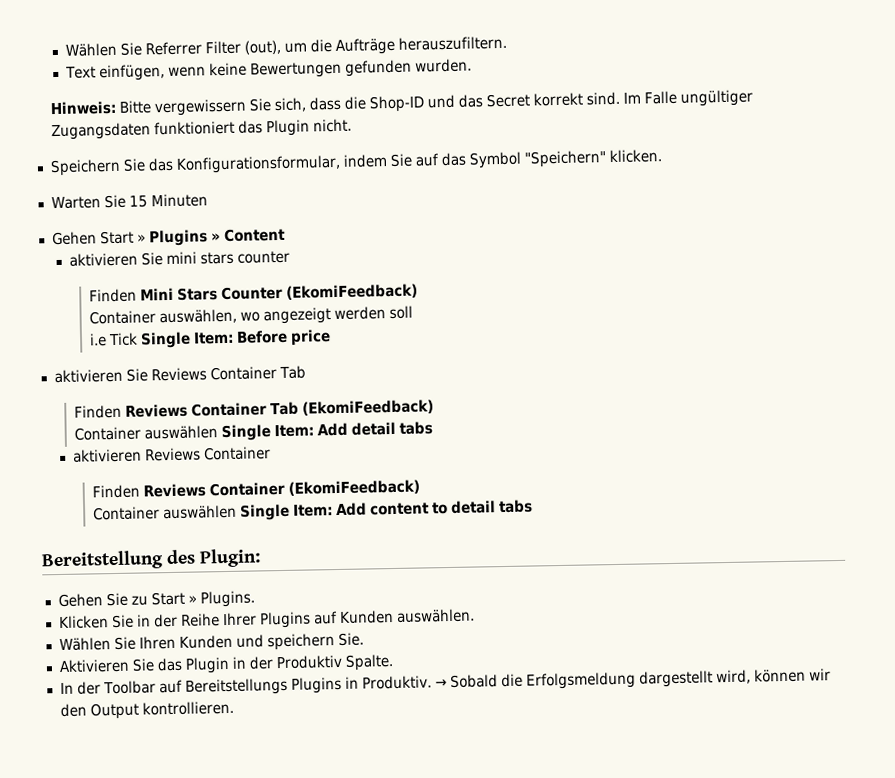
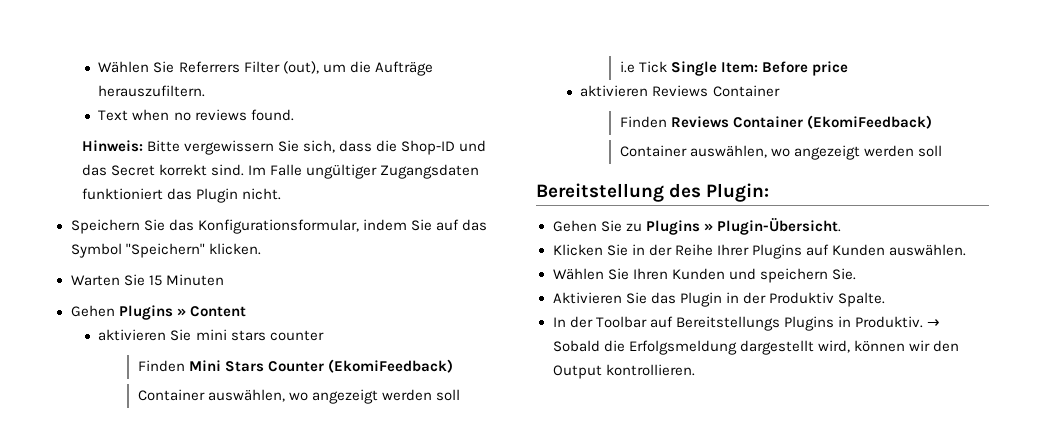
- Wählen Sie Referrer Filter (out), um die Aufträge herauszufiltern.
+ Wählen Sie Referrers Filter (out), um die Aufträge herauszufiltern.
- Text einfügen, wenn keine Bewertungen gefunden wurden.
+ Text when no reviews found.
- Gehen Start » Plugins » Content
+ Gehen Plugins » Content
- aktivieren Sie Reviews Container Tab
- Finden Reviews Container Tab (EkomiFeedback)
- Container auswählen Single Item: Add detail tabs
  Finden Reviews Container (EkomiFeedback)
- Container auswählen Single Item: Add content to detail tabs
+ Container auswählen, wo angezeigt werden soll
- Gehen Sie zu Start » Plugins.
+ Gehen Sie zu Plugins » Plugin-Übersicht.

